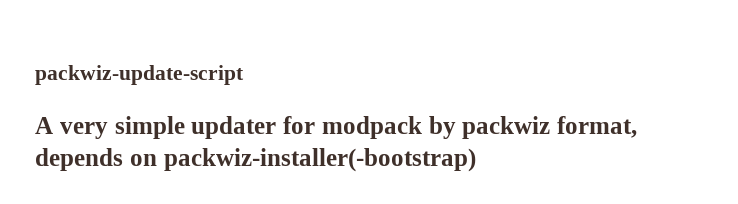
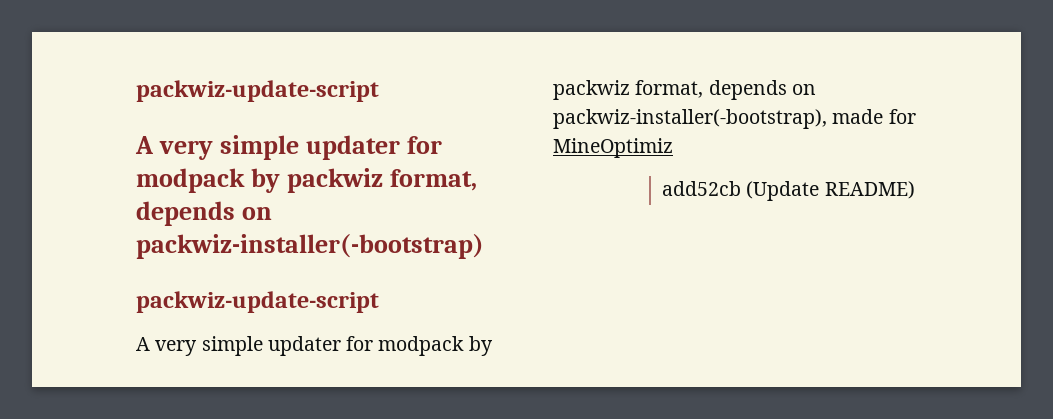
  A very simple updater for modpack by packwiz format, depends on packwiz-installer(-bootstrap)
+ packwiz-update-script
+ A very simple updater for modpack by packwiz format, depends on packwiz-installer(-bootstrap), made for MineOptimiz
+ add52cb (Update README)

